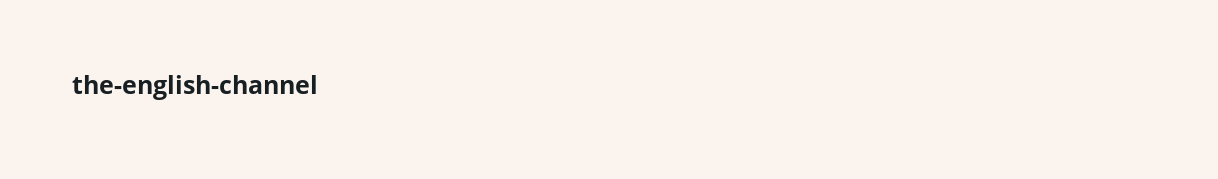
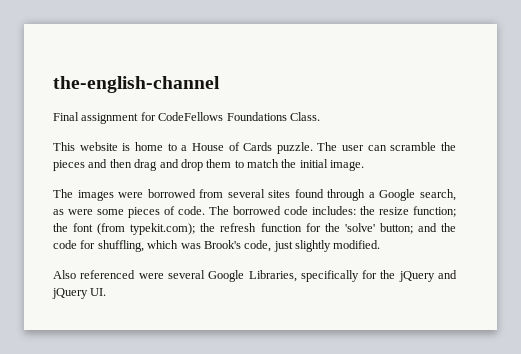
+ Final assignment for CodeFellows Foundations Class.
+ This website is home to a House of Cards puzzle. The user can scramble the pieces and then drag and drop them to match the initial image.
+ The images were borrowed from several sites found through a Google search, as were some pieces of code. The borrowed code includes: the resize function; the font (from typekit.com); the refresh function for the 'solve' button; and the code for shuffling, which was Brook's code, just slightly modified.
+ Also referenced were several Google Libraries, specifically for the jQuery and jQuery UI.

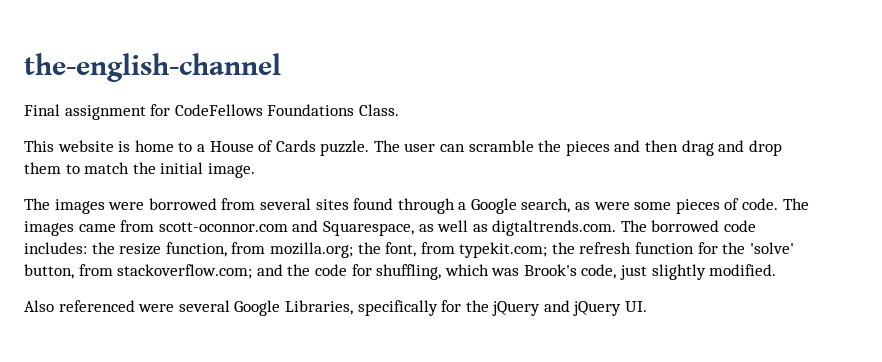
- The borrowed code includes: the resize function; the font (from typekit.com); the refresh function for the 'solve' button; and the code for shuffling, which was Brook's code, just slightly modified.
+ The images came from scott-oconnor.com and Squarespace, as well as digtaltrends.com. The borrowed code includes: the resize function, from mozilla.org; the font, from typekit.com; the refresh function for the 'solve' button, from stackoverflow.com; and the code for shuffling, which was Brook's code, just slightly modified.

